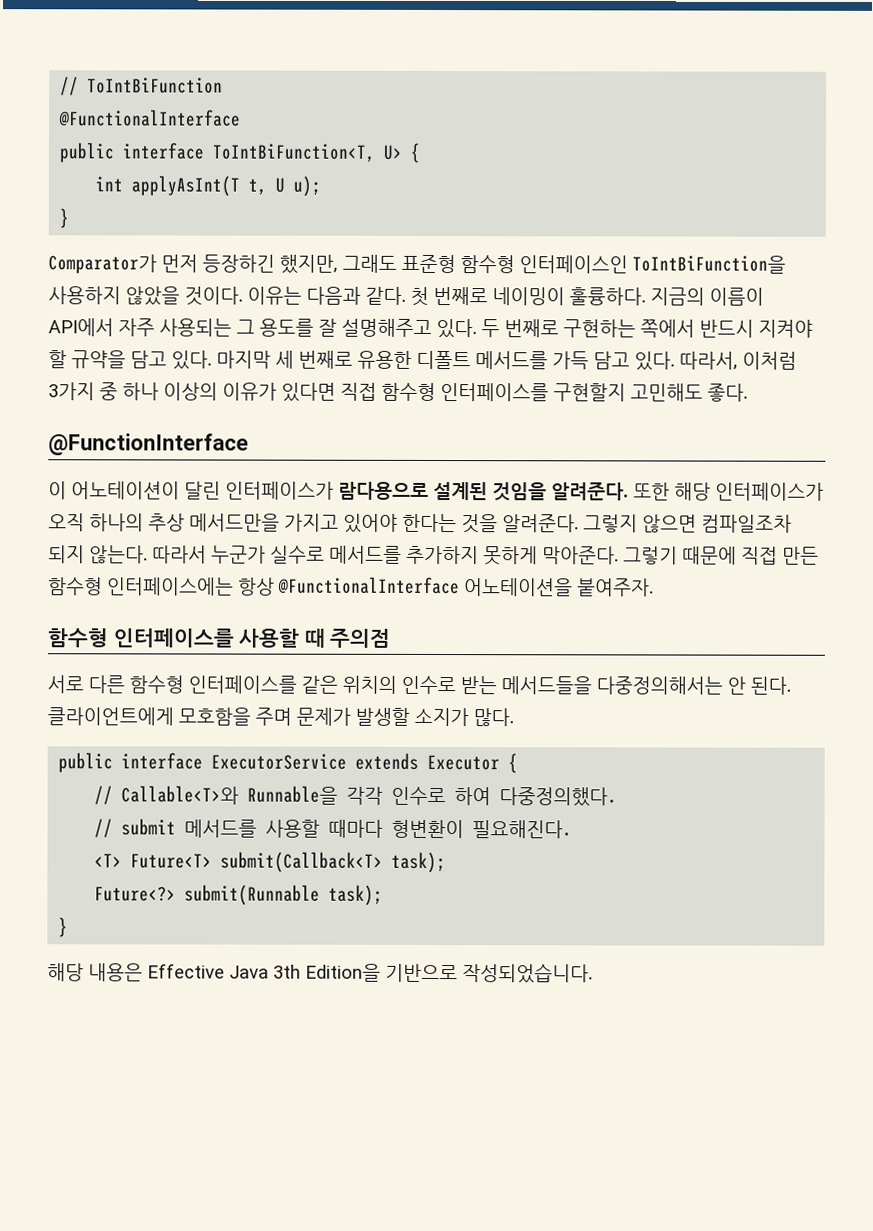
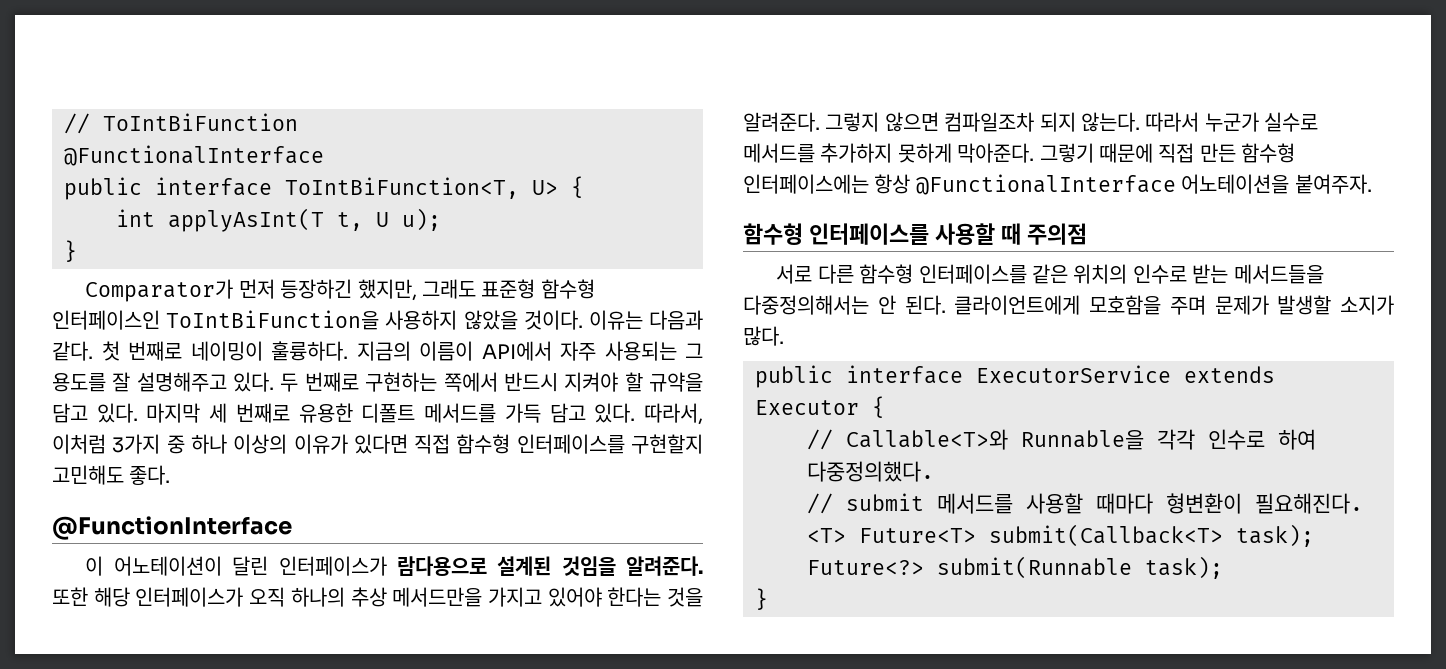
- 해당 내용은 Effective Java 3th Edition을 기반으로 작성되었습니다.

